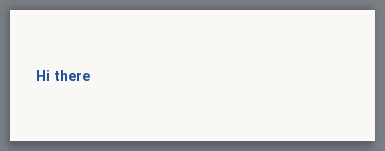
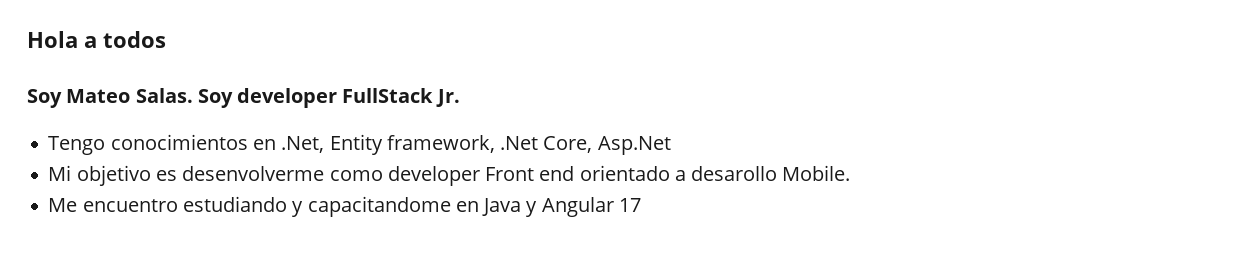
- Hi there
+ Hola a todos
+ Soy Mateo Salas. Soy developer FullStack Jr.
+ Tengo conocimientos en .Net, Entity framework, .Net Core, Asp.Net
+ Mi objetivo es desenvolverme como developer Front end orientado a desarollo Mobile.
+ Me encuentro estudiando y capacitandome en Java y Angular 17

